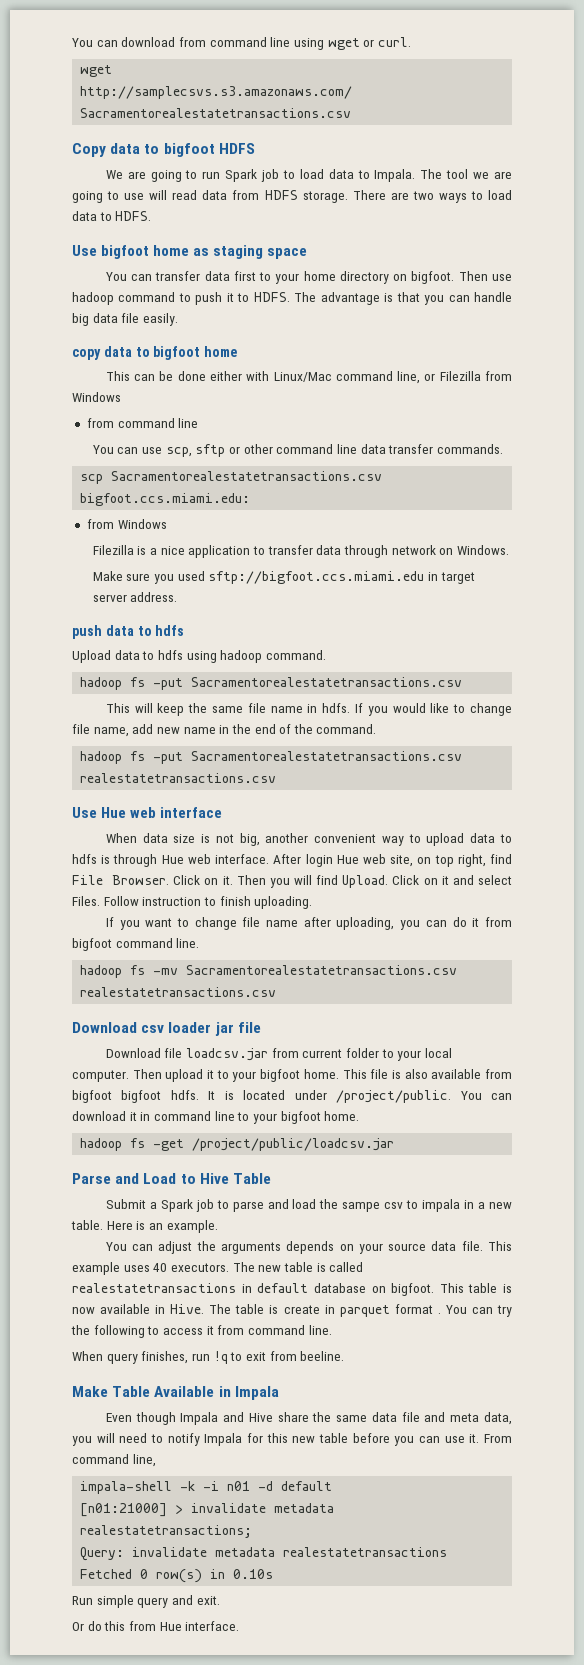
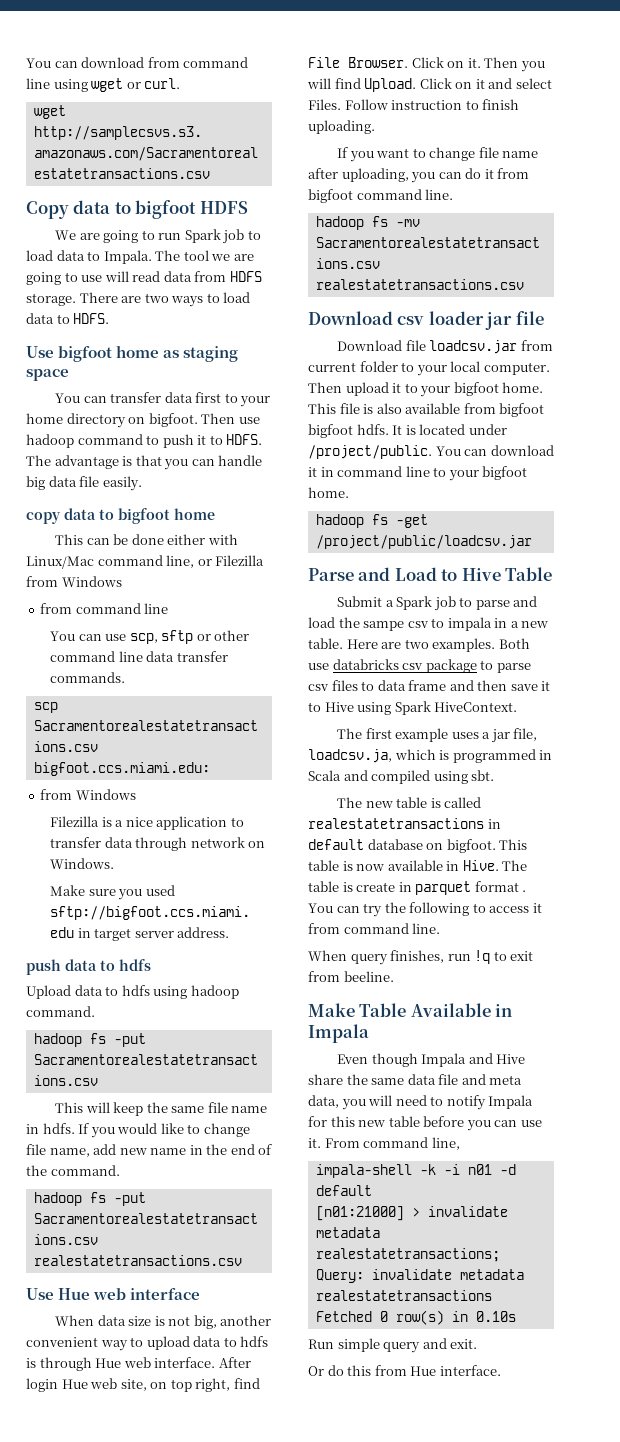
- Here is an example.
- You can adjust the arguments depends on your source data file. This example uses 40 executors. The new table is called realestatetransactions in default database on bigfoot.
+ Here are two examples. Both use databricks csv package to parse csv files to data frame and then save it to Hive using Spark HiveContext.
+ The first example uses a jar file, loadcsv.ja, which is programmed in Scala and compiled using sbt.
+ The new table is called realestatetransactions in default database on bigfoot.

